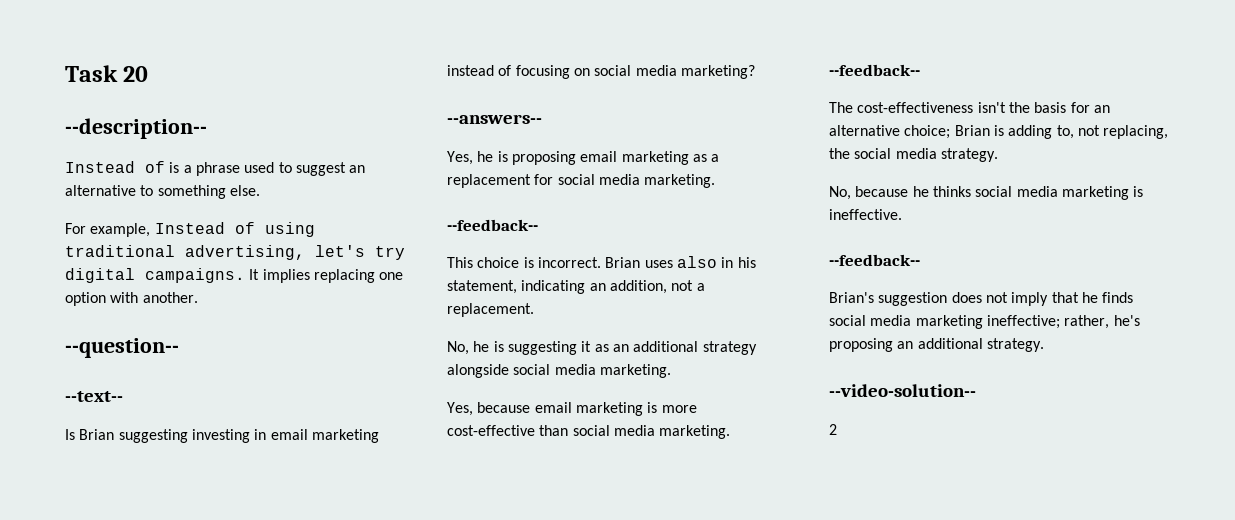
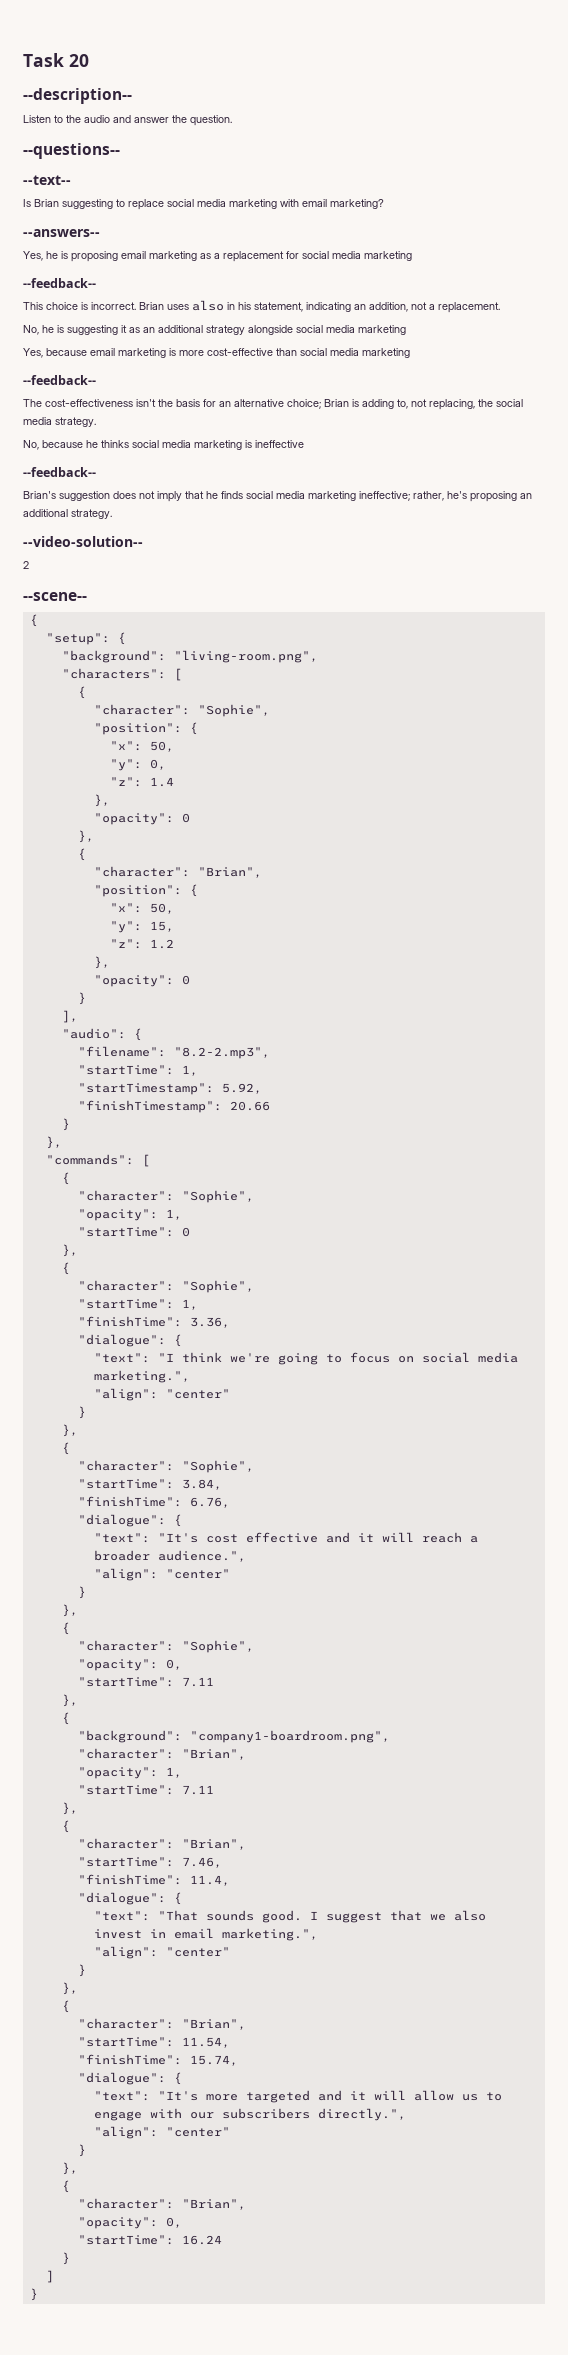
- Instead of is a phrase used to suggest an alternative to something else.
- For example, Instead of using traditional advertising, let's try digital campaigns. It implies replacing one option with another.
- --question--
+ Listen to the audio and answer the question.
+ --questions--
  --text--
- Is Brian suggesting investing in email marketing instead of focusing on social media marketing?
+ Is Brian suggesting to replace social media marketing with email marketing?
- Yes, he is proposing email marketing as a replacement for social media marketing.
+ Yes, he is proposing email marketing as a replacement for social media marketing
- No, he is suggesting it as an additional strategy alongside social media marketing.
+ No, he is suggesting it as an additional strategy alongside social media marketing
- Yes, because email marketing is more cost-effective than social media marketing.
+ Yes, because email marketing is more cost-effective than social media marketing
- No, because he thinks social media marketing is ineffective.
+ No, because he thinks social media marketing is ineffective
+ --scene--
+ {
+ "setup": {
+ "background": "living-room.png",
+ "characters": [
+ {
+ "character": "Sophie",
+ "position": {
+ "x": 50,
+ "y": 0,
+ "z": 1.4
+ },
+ "opacity": 0
+ },
+ {
+ "character": "Brian",
+ "position": {
+ "x": 50,
+ "y": 15,
+ "z": 1.2
+ },
+ "opacity": 0
+ }
+ ],
+ "audio": {
+ "filename": "8.2-2.mp3",
+ "startTime": 1,
+ "startTimestamp": 5.92,
+ "finishTimestamp": 20.66
+ }
+ },
+ "commands": [
+ {
+ "character": "Sophie",
+ "opacity": 1,
+ "startTime": 0
+ },
+ {
+ "character": "Sophie",
+ "startTime": 1,
+ "finishTime": 3.36,
+ "dialogue": {
+ "text": "I think we're going to focus on social media marketing.",
+ "align": "center"
+ }
+ },
+ {
+ "character": "Sophie",
+ "startTime": 3.84,
+ "finishTime": 6.76,
+ "dialogue": {
+ "text": "It's cost effective and it will reach a broader audience.",
+ "align": "center"
+ }
+ },
+ {
+ "character": "Sophie",
+ "opacity": 0,
+ "startTime": 7.11
+ },
+ {
+ "background": "company1-boardroom.png",
+ "character": "Brian",
+ "opacity": 1,
+ "startTime": 7.11
+ },
+ {
+ "character": "Brian",
+ "startTime": 7.46,
+ "finishTime": 11.4,
+ "dialogue": {
+ "text": "That sounds good. I suggest that we also invest in email marketing.",
+ "align": "center"
+ }
+ },
+ {
+ "character": "Brian",
+ "startTime": 11.54,
+ "finishTime": 15.74,
+ "dialogue": {
+ "text": "It's more targeted and it will allow us to engage with our subscribers directly.",
+ "align": "center"
+ }
+ },
+ {
+ "character": "Brian",
+ "opacity": 0,
+ "startTime": 16.24
+ }
+ ]
+ }

